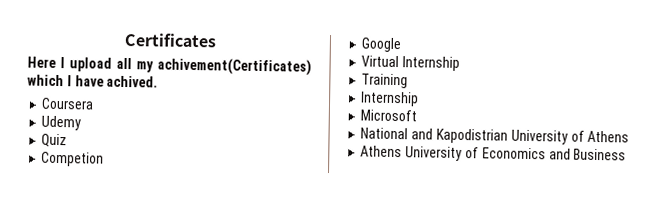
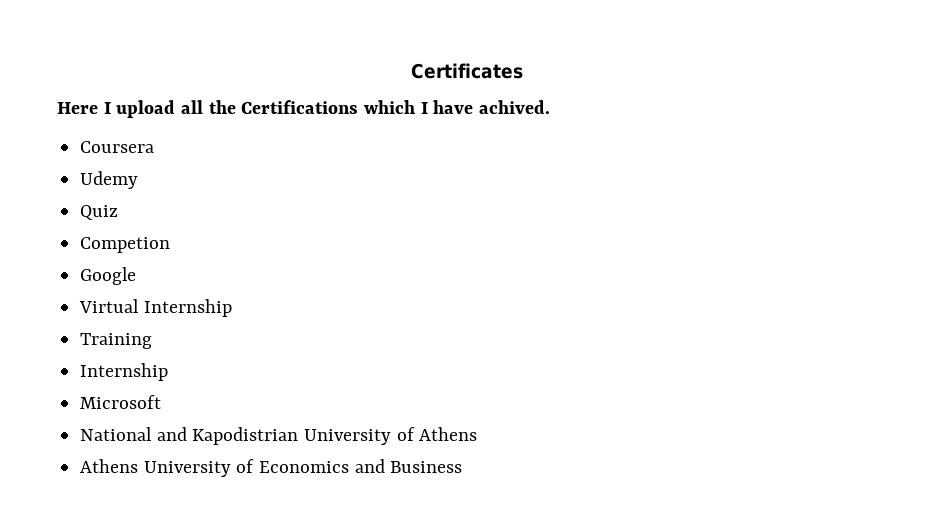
- Here I upload all my achivement(Certificates) which I have achived.
+ Here I upload all the Certifications which I have achived.

